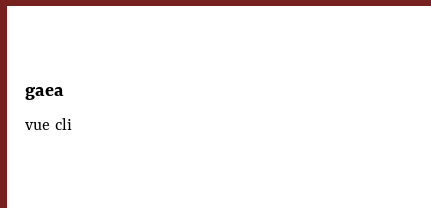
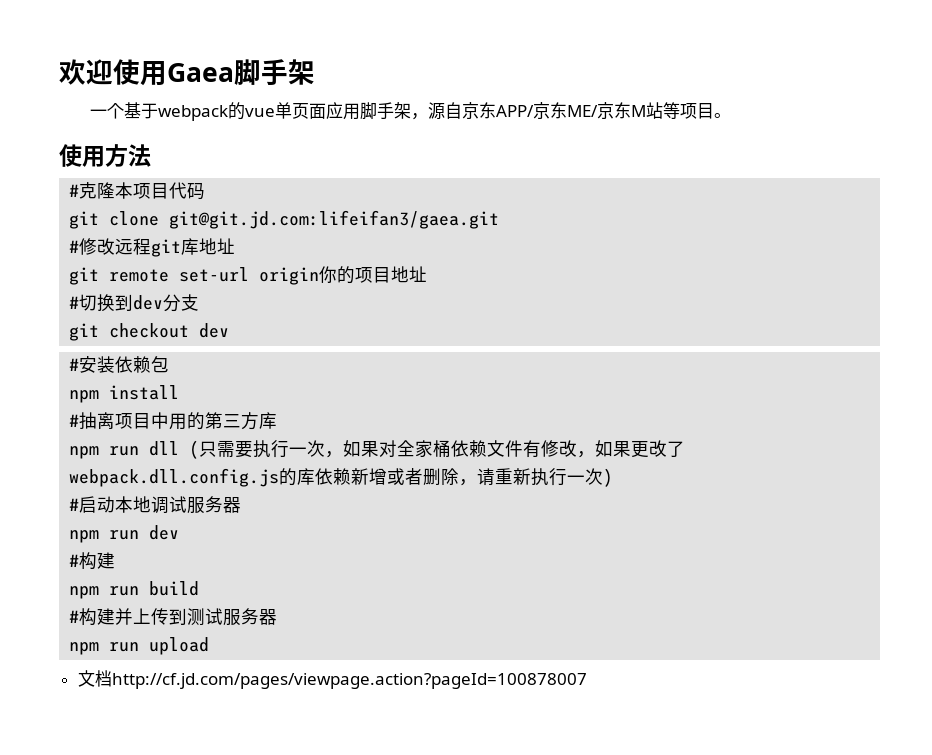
- gaea
- vue cli
+ 欢迎使用Gaea脚手架
+ 一个基于webpack的vue单页面应用脚手架，源自京东APP/京东ME/京东M站等项目。
+ 使用方法
+ #克隆本项目代码
+ git clone git@git.jd.com:lifeifan3/gaea.git
+ #修改远程git库地址
+ git remote set-url origin你的项目地址
+ #切换到dev分支
+ git checkout dev
+ #安装依赖包
+ npm install
+ #抽离项目中用的第三方库
+ npm run dll (只需要执行一次，如果对全家桶依赖文件有修改，如果更改了webpack.dll.config.js的库依赖新增或者删除，请重新执行一次)
+ #启动本地调试服务器
+ npm run dev
+ #构建
+ npm run build
+ #构建并上传到测试服务器
+ npm run upload
+ 文档http://cf.jd.com/pages/viewpage.action?pageId=100878007

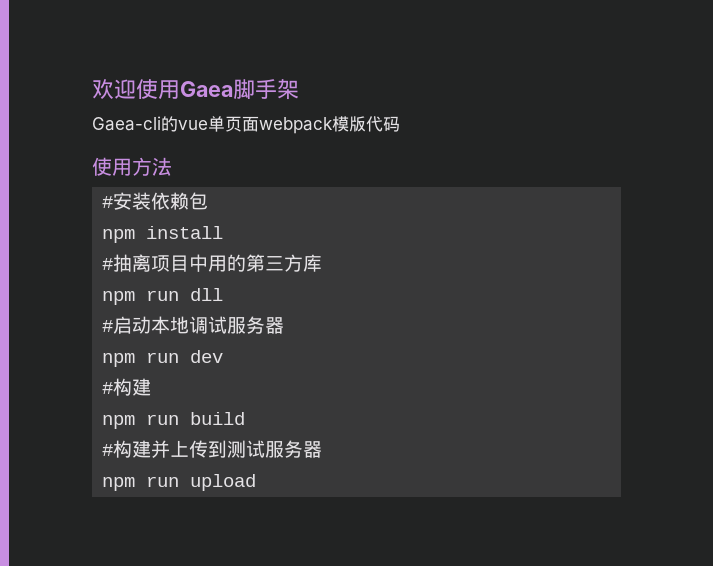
- 一个基于webpack的vue单页面应用脚手架，源自京东APP/京东ME/京东M站等项目。
+ Gaea-cli的vue单页面webpack模版代码
  使用方法
- #克隆本项目代码
- git clone git@git.jd.com:lifeifan3/gaea.git
- #修改远程git库地址
- git remote set-url origin你的项目地址
- #切换到dev分支
- git checkout dev
- npm run dll (只需要执行一次，如果对全家桶依赖文件有修改，如果更改了webpack.dll.config.js的库依赖新增或者删除，请重新执行一次)
+ npm run dll
- 文档http://cf.jd.com/pages/viewpage.action?pageId=100878007

